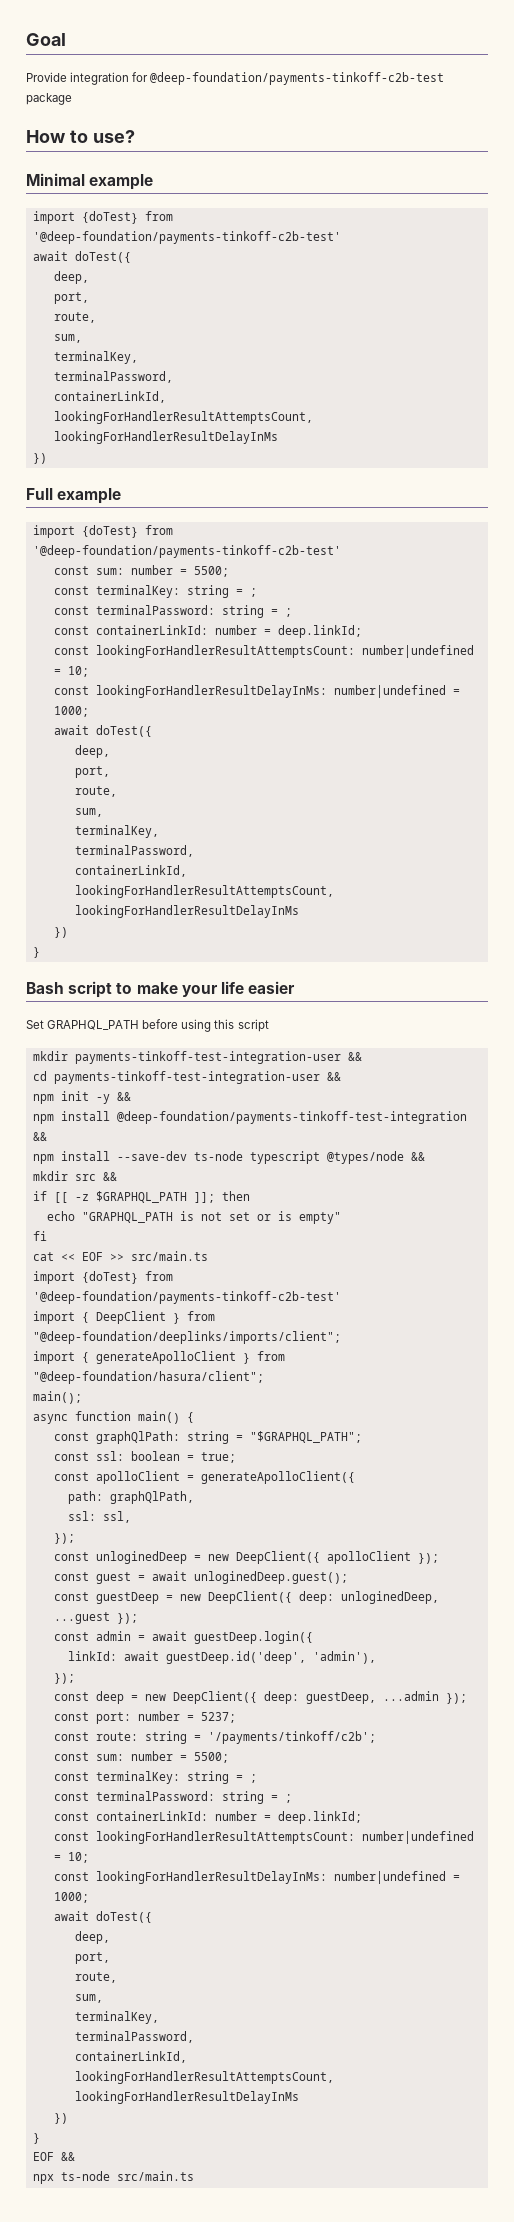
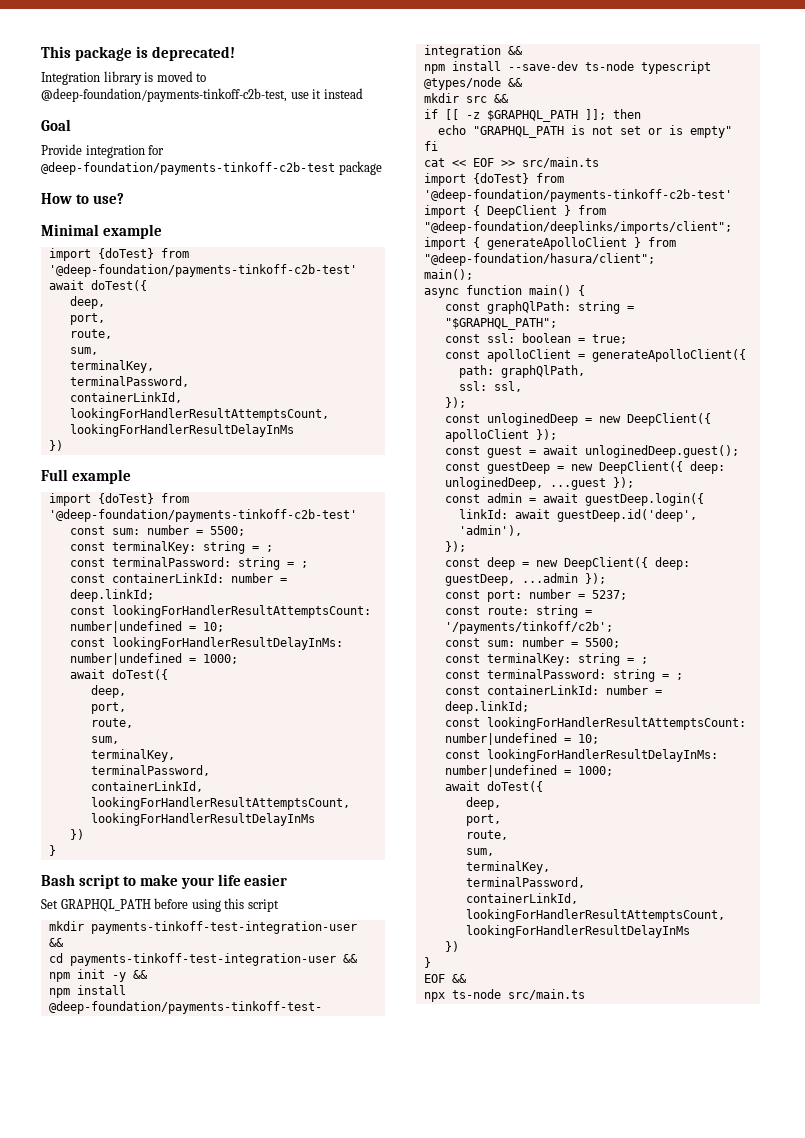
+ This package is deprecated!
+ Integration library is moved to @deep-foundation/payments-tinkoff-c2b-test, use it instead

